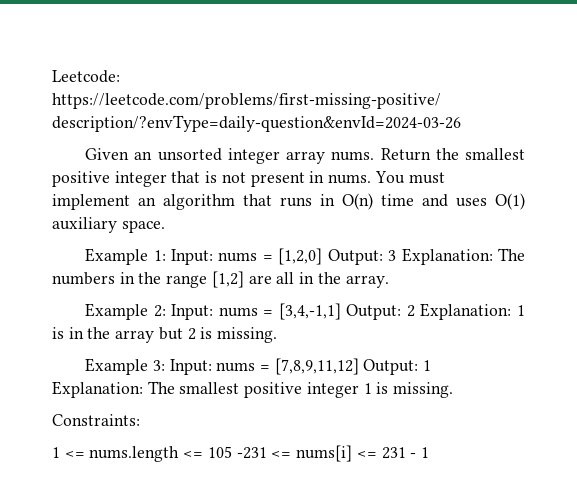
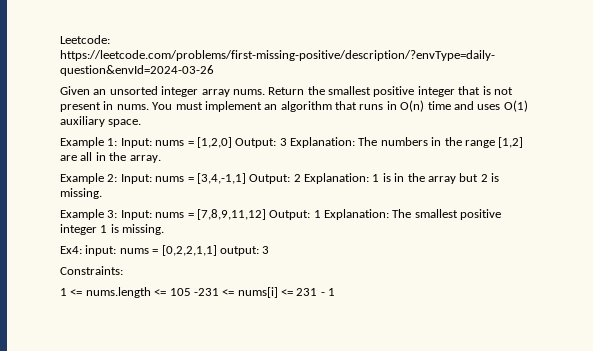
+ Ex4: input: nums = [0,2,2,1,1] output: 3

